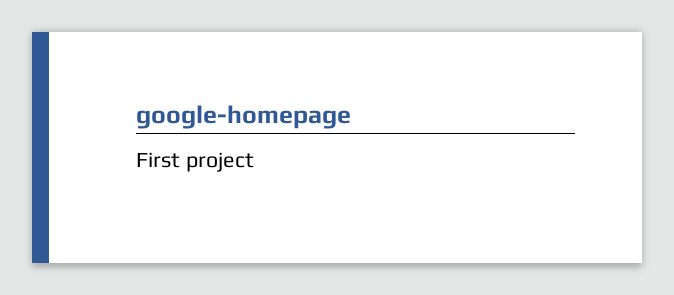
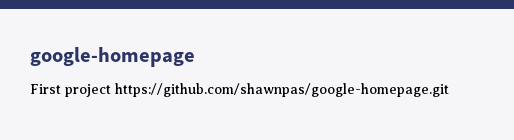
- First project
+ First project https://github.com/shawnpas/google-homepage.git

